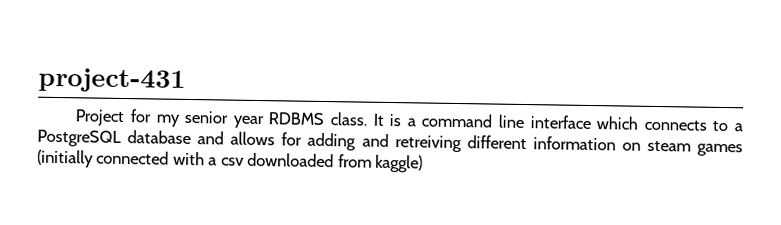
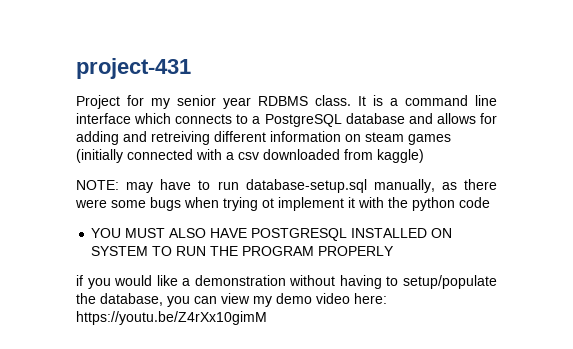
+ NOTE: may have to run database-setup.sql manually, as there were some bugs when trying ot implement it with the python code
+ YOU MUST ALSO HAVE POSTGRESQL INSTALLED ON SYSTEM TO RUN THE PROGRAM PROPERLY
+ if you would like a demonstration without having to setup/populate the database, you can view my demo video here: https://youtu.be/Z4rXx10gimM

